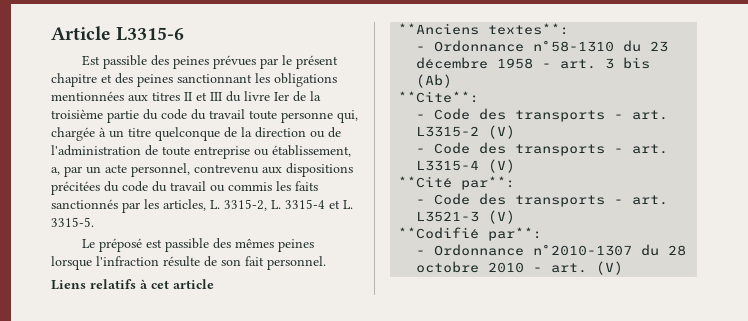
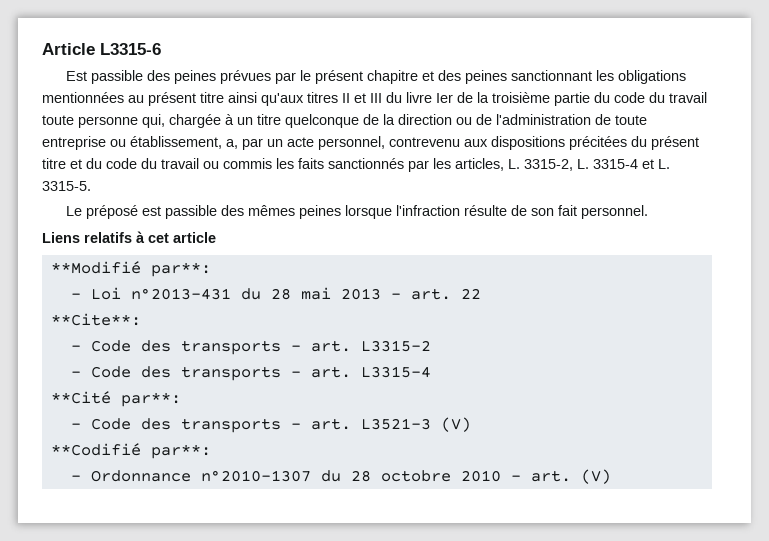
- Est passible des peines prévues par le présent chapitre et des peines sanctionnant les obligations mentionnées aux titres II et III du livre Ier de la troisième partie du code du travail toute personne qui, chargée à un titre quelconque de la direction ou de l'administration de toute entreprise ou établissement, a, par un acte personnel, contrevenu aux dispositions précitées du code du travail ou commis les faits sanctionnés par les articles, L. 3315-2, L. 3315-4 et L. 3315-5.
+ Est passible des peines prévues par le présent chapitre et des peines sanctionnant les obligations mentionnées au présent titre ainsi qu'aux titres II et III du livre Ier de la troisième partie du code du travail toute personne qui, chargée à un titre quelconque de la direction ou de l'administration de toute entreprise ou établissement, a, par un acte personnel, contrevenu aux dispositions précitées du présent titre et du code du travail ou commis les faits sanctionnés par les articles, L. 3315-2, L. 3315-4 et L. 3315-5.
- **Anciens textes**:
- - Ordonnance n°58-1310 du 23 décembre 1958 - art. 3 bis (Ab)
+ **Modifié par**:
+ - Loi n°2013-431 du 28 mai 2013 - art. 22
- - Code des transports - art. L3315-2 (V)
+ - Code des transports - art. L3315-2
- - Code des transports - art. L3315-4 (V)
+ - Code des transports - art. L3315-4

